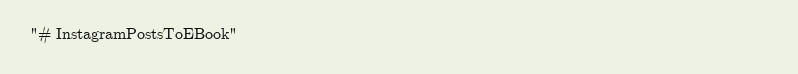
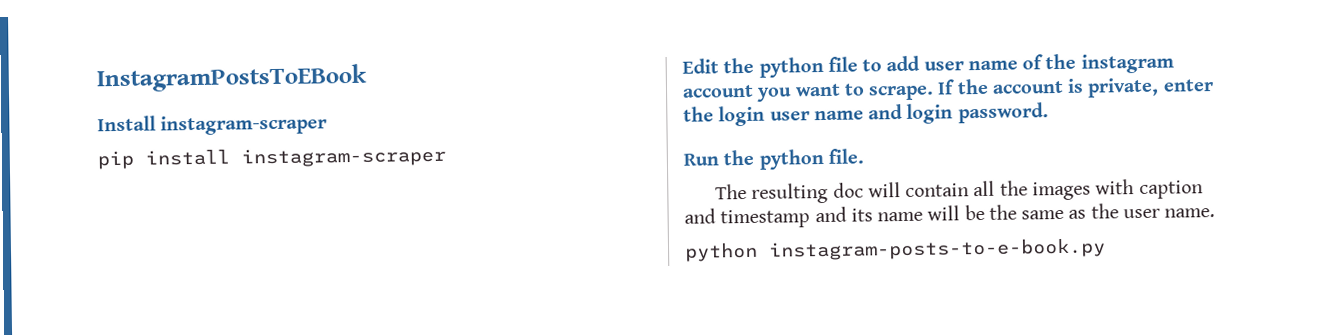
- "# InstagramPostsToEBook"
+ InstagramPostsToEBook
+ Install instagram-scraper
+ pip install instagram-scraper
+ Edit the python file to add user name of the instagram account you want to scrape. If the account is private, enter the login user name and login password.
+ Run the python file.
+ The resulting doc will contain all the images with caption and timestamp and its name will be the same as the user name.
+ python instagram-posts-to-e-book.py

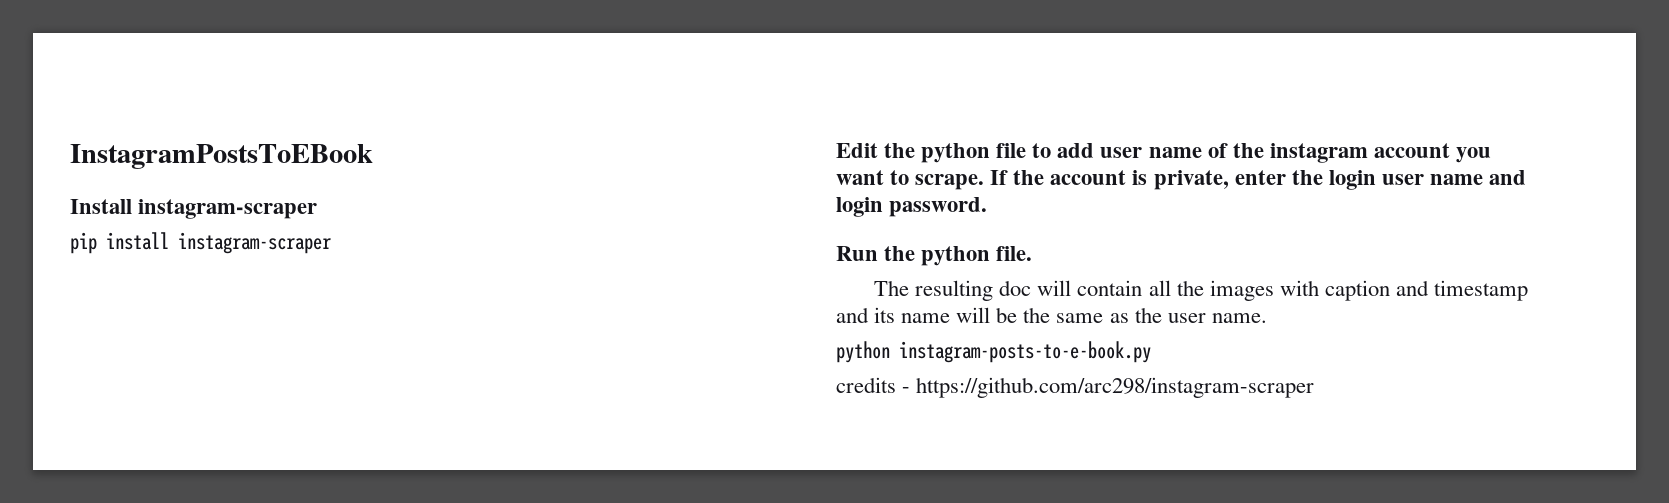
+ credits - https://github.com/arc298/instagram-scraper

